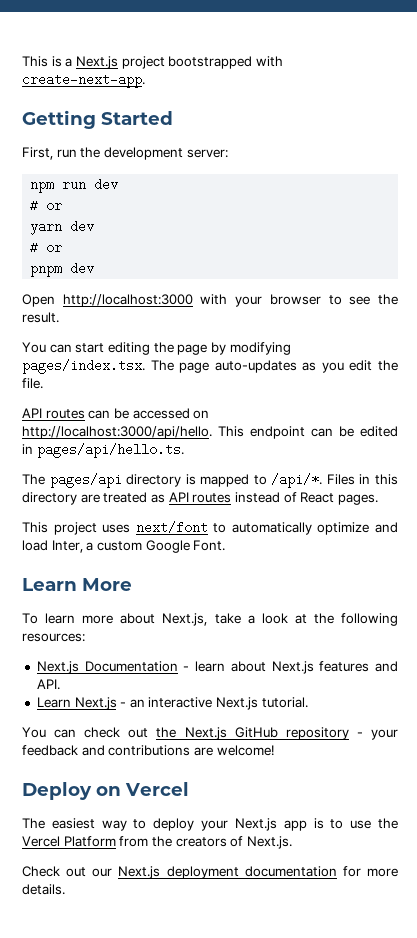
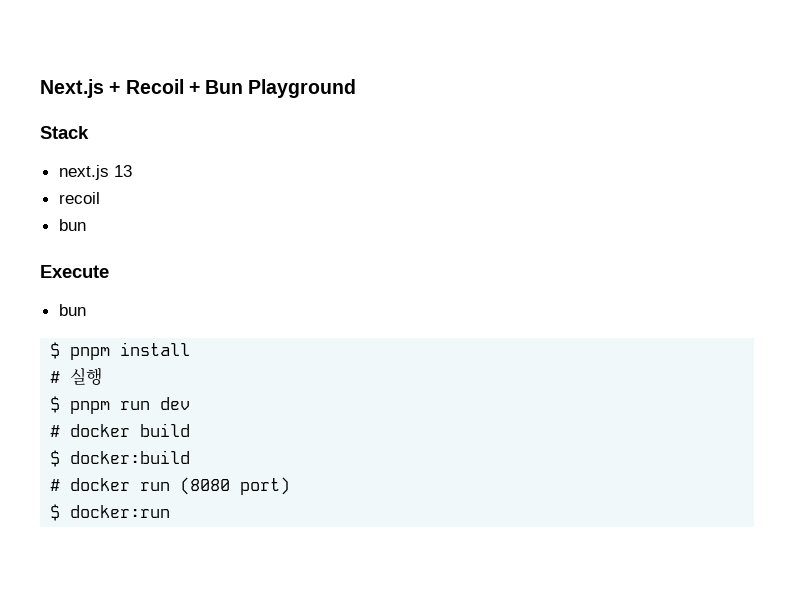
- This is a Next.js project bootstrapped with create-next-app.
- Getting Started
- First, run the development server:
- npm run dev
- # or
- yarn dev
- # or
- pnpm dev
- Open http://localhost:3000 with your browser to see the result.
- You can start editing the page by modifying pages/index.tsx. The page auto-updates as you edit the file.
- API routes can be accessed on http://localhost:3000/api/hello. This endpoint can be edited in pages/api/hello.ts.
- The pages/api directory is mapped to /api/*. Files in this directory are treated as API routes instead of React pages.
- This project uses next/font to automatically optimize and load Inter, a custom Google Font.
- Learn More
- To learn more about Next.js, take a look at the following resources:
- Next.js Documentation - learn about Next.js features and API.
- Learn Next.js - an interactive Next.js tutorial.
- You can check out the Next.js GitHub repository - your feedback and contributions are welcome!
- Deploy on Vercel
- The easiest way to deploy your Next.js app is to use the Vercel Platform from the creators of Next.js.
- Check out our Next.js deployment documentation for more details.
+ Next.js + Recoil + Bun Playground
+ Stack
+ next.js 13
+ recoil
+ bun
+ Execute
+ bun
+ $ pnpm install
+ # 실행
+ $ pnpm run dev
+ # docker build
+ $ docker:build
+ # docker run (8080 port)
+ $ docker:run

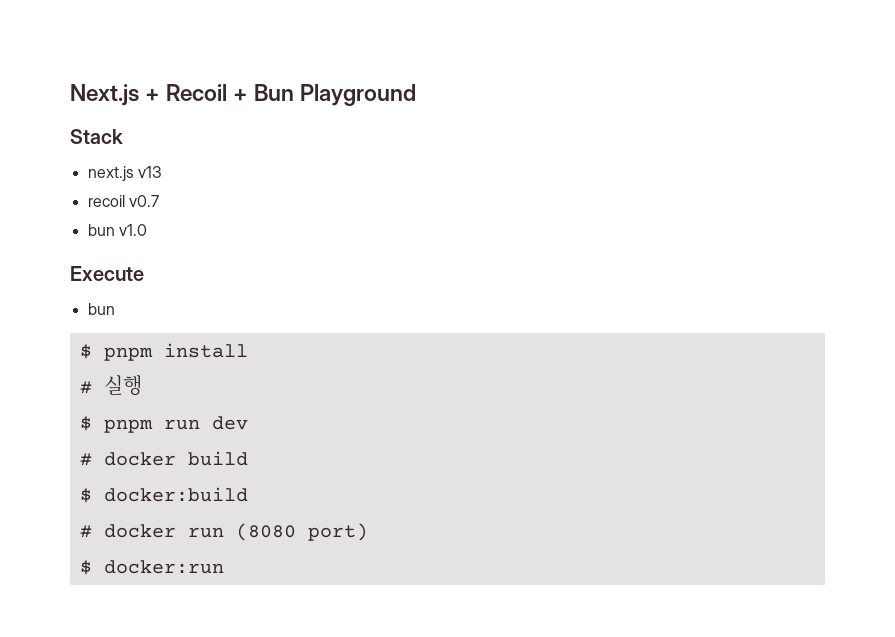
- next.js 13
+ next.js v13
- recoil
- bun
+ recoil v0.7
+ bun v1.0

